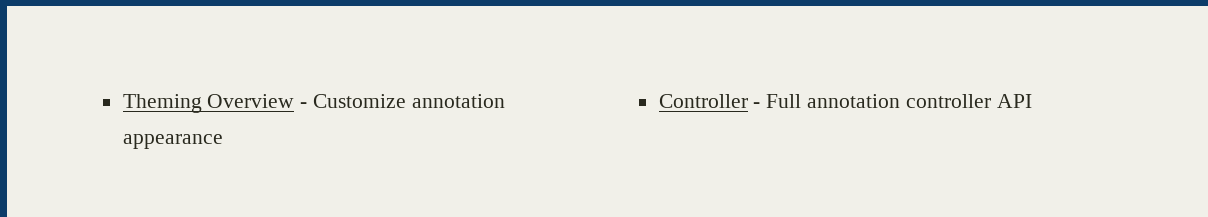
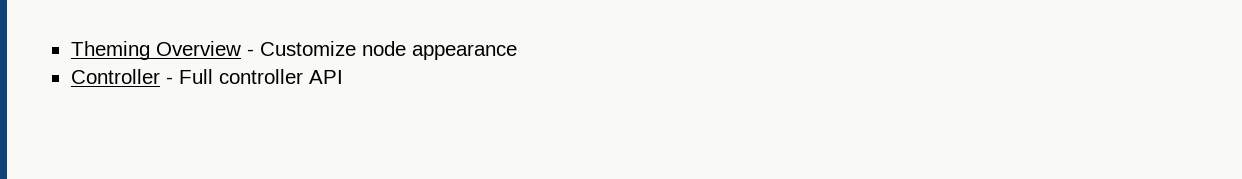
- Theming Overview - Customize annotation appearance
+ Theming Overview - Customize node appearance
- Controller - Full annotation controller API
+ Controller - Full controller API

